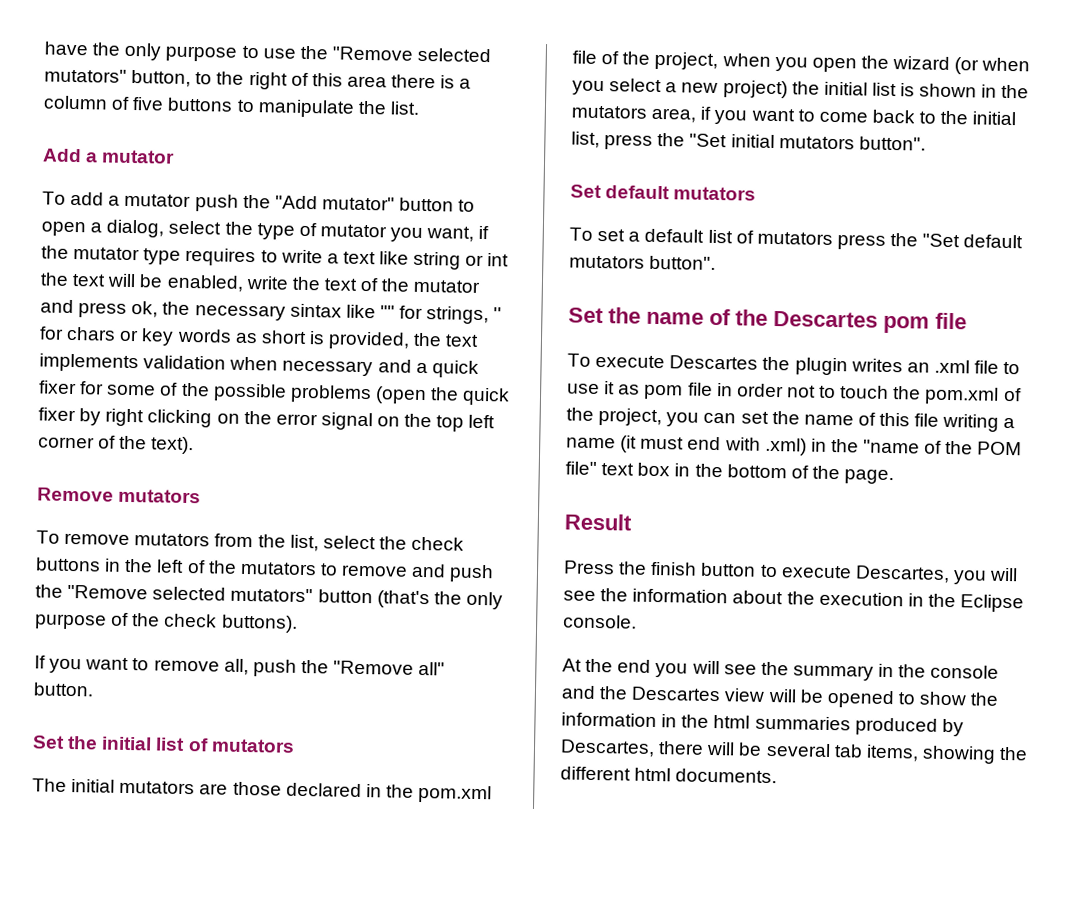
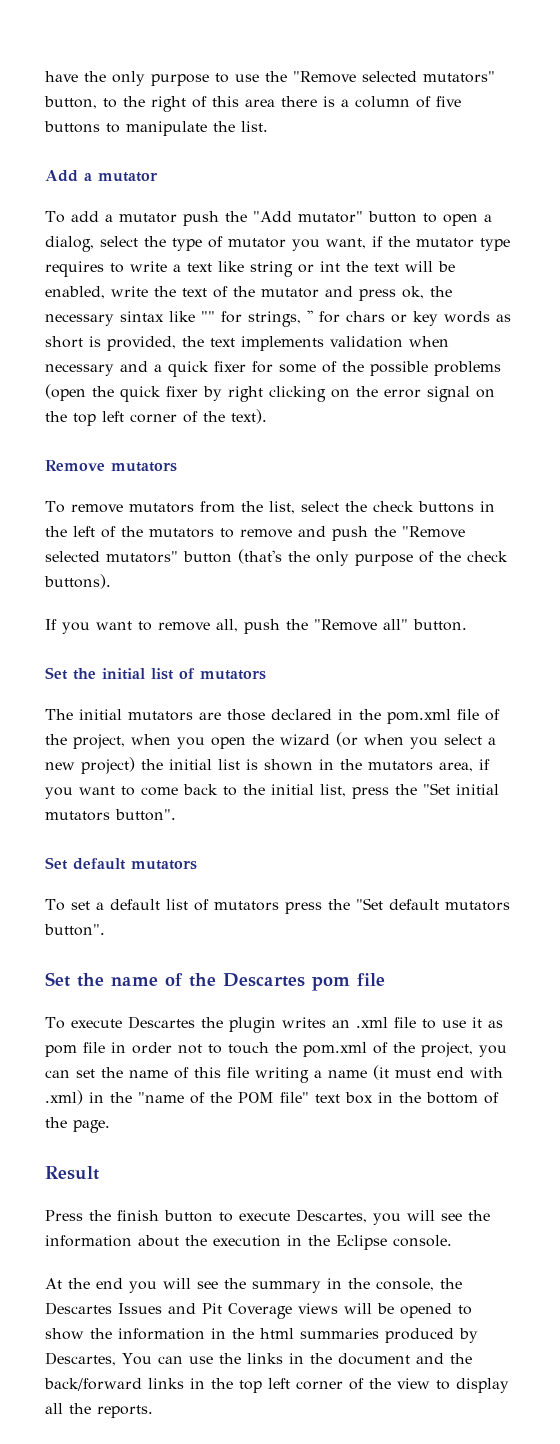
- At the end you will see the summary in the console and the Descartes view will be opened to show the information in the html summaries produced by Descartes, there will be several tab items, showing the different html documents.
+ At the end you will see the summary in the console, the Descartes Issues and Pit Coverage views will be opened to show the information in the html summaries produced by Descartes, You can use the links in the document and the back/forward links in the top left corner of the view to display all the reports.

